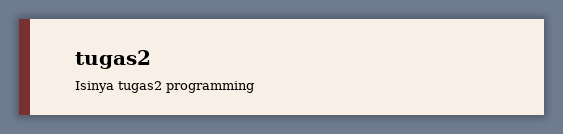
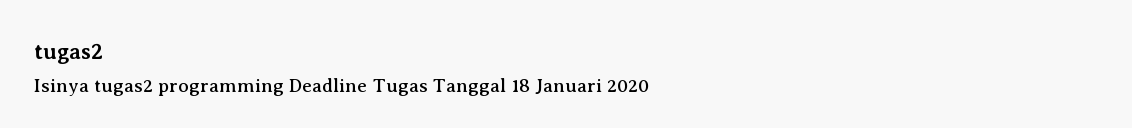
- Isinya tugas2 programming
+ Isinya tugas2 programming Deadline Tugas Tanggal 18 Januari 2020

